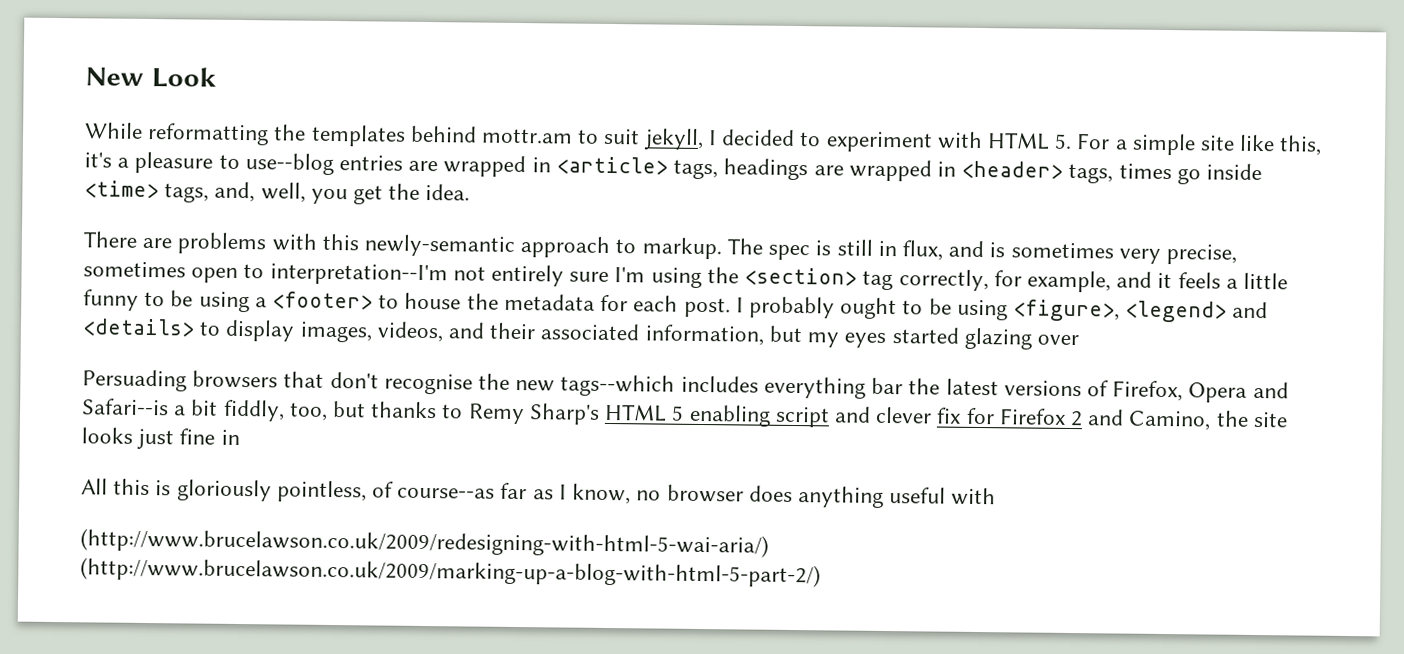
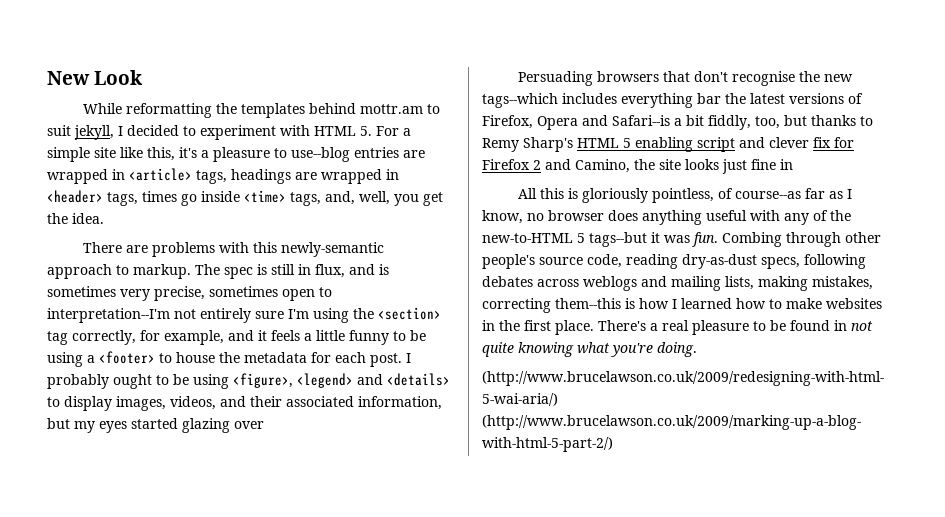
- All this is gloriously pointless, of course--as far as I know, no browser does anything useful with
+ All this is gloriously pointless, of course--as far as I know, no browser does anything useful with any of the new-to-HTML 5 tags--but it was fun. Combing through other people's source code, reading dry-as-dust specs, following debates across weblogs and mailing lists, making mistakes, correcting them--this is how I learned how to make websites in the first place. There's a real pleasure to be found in not quite knowing what you're doing.

